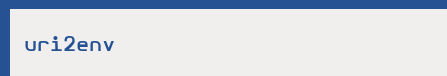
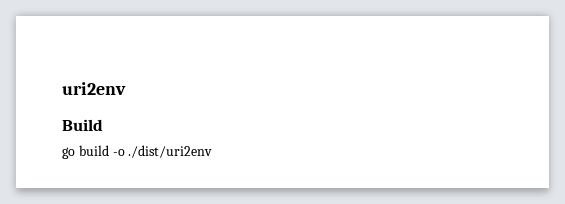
+ Build
+ go build -o ./dist/uri2env

